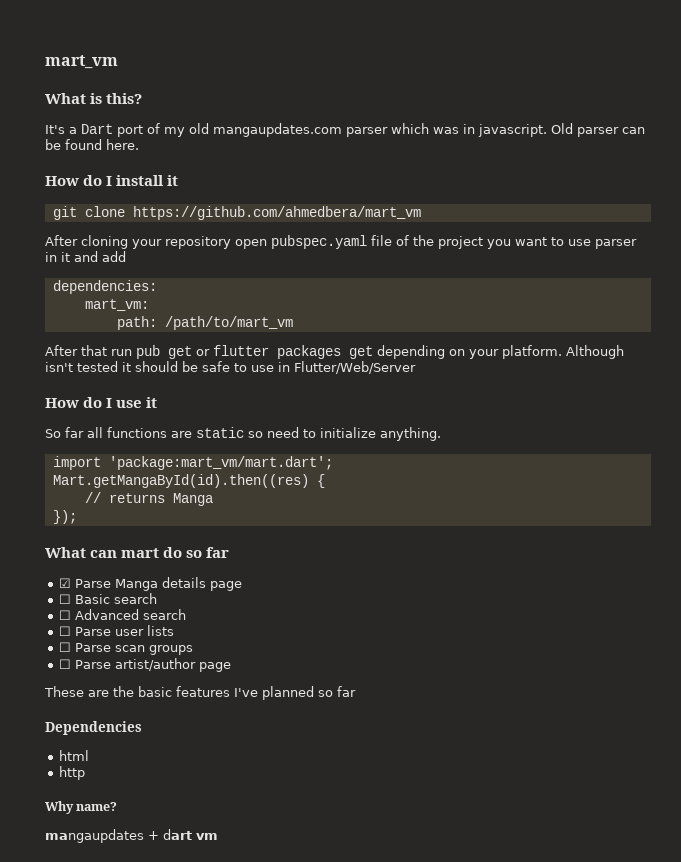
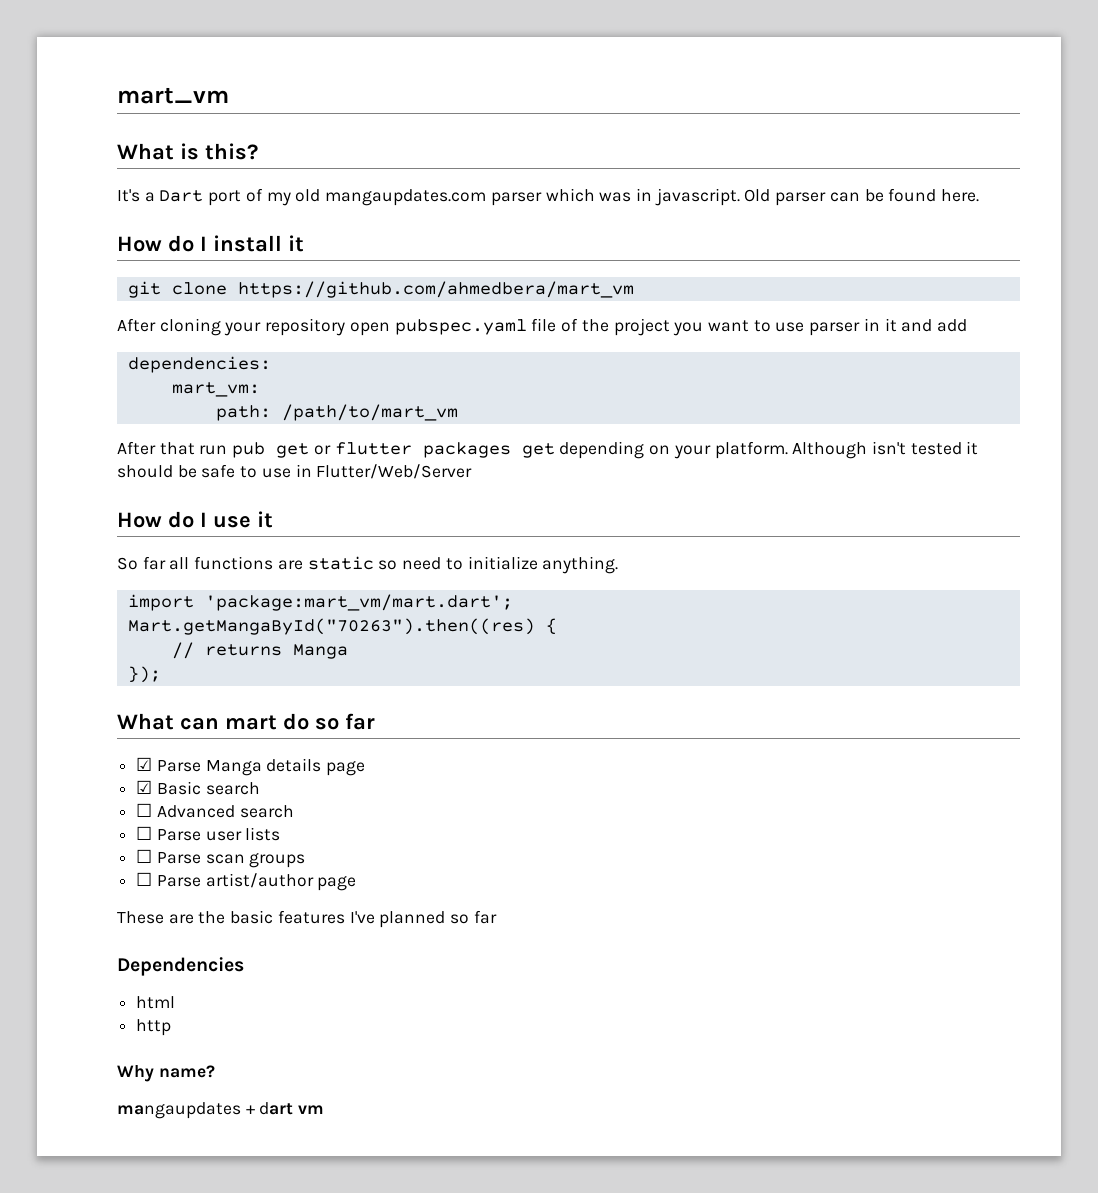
- Mart.getMangaById(id).then((res) {
+ Mart.getMangaById("70263").then((res) {
- ☐ Basic search
+ ☑ Basic search

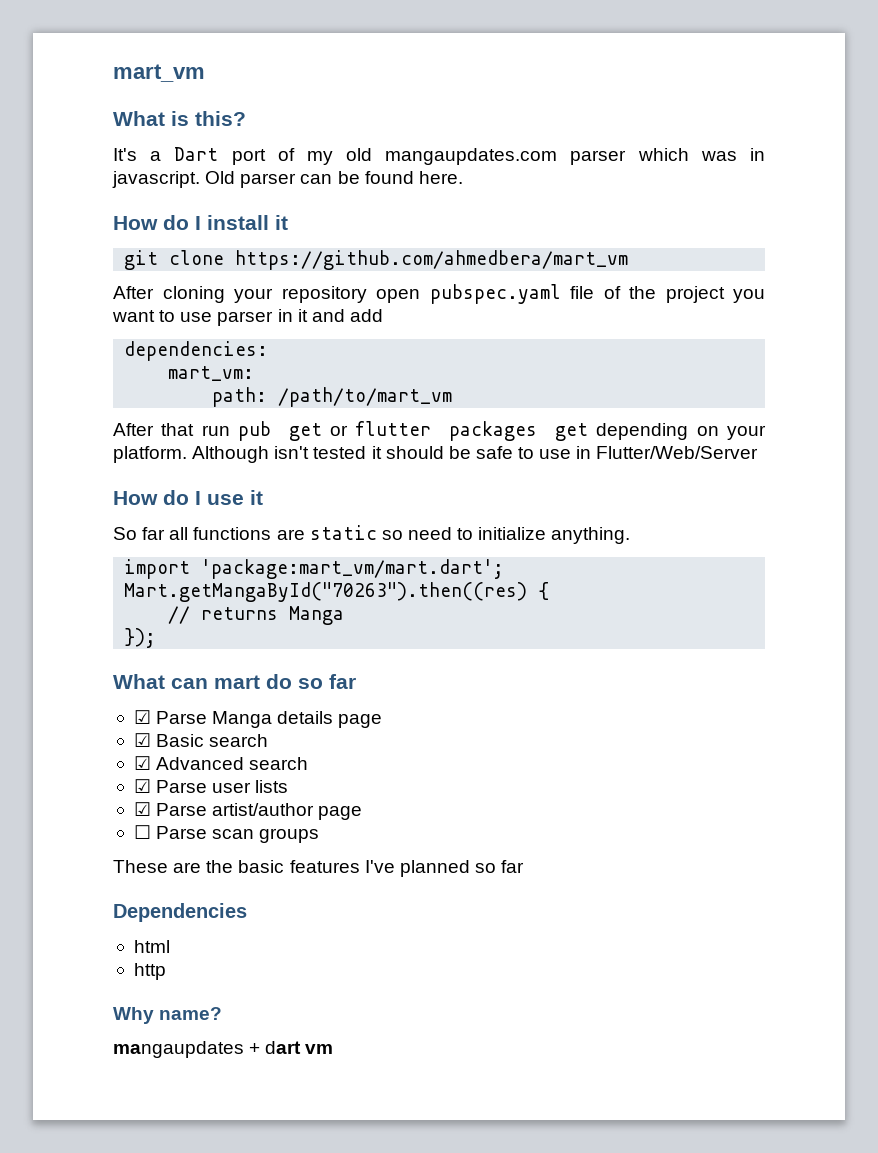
- ☐ Advanced search
+ ☑ Advanced search
- ☐ Parse user lists
+ ☑ Parse user lists
+ ☑ Parse artist/author page
- ☐ Parse artist/author page

